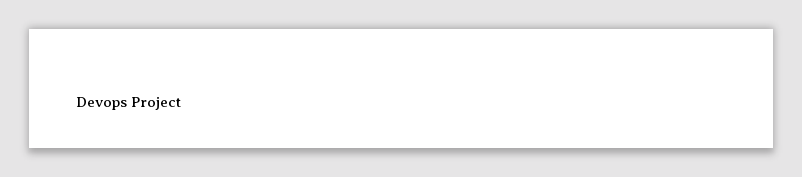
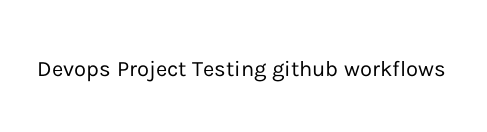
- Devops Project
+ Devops Project Testing github workflows

